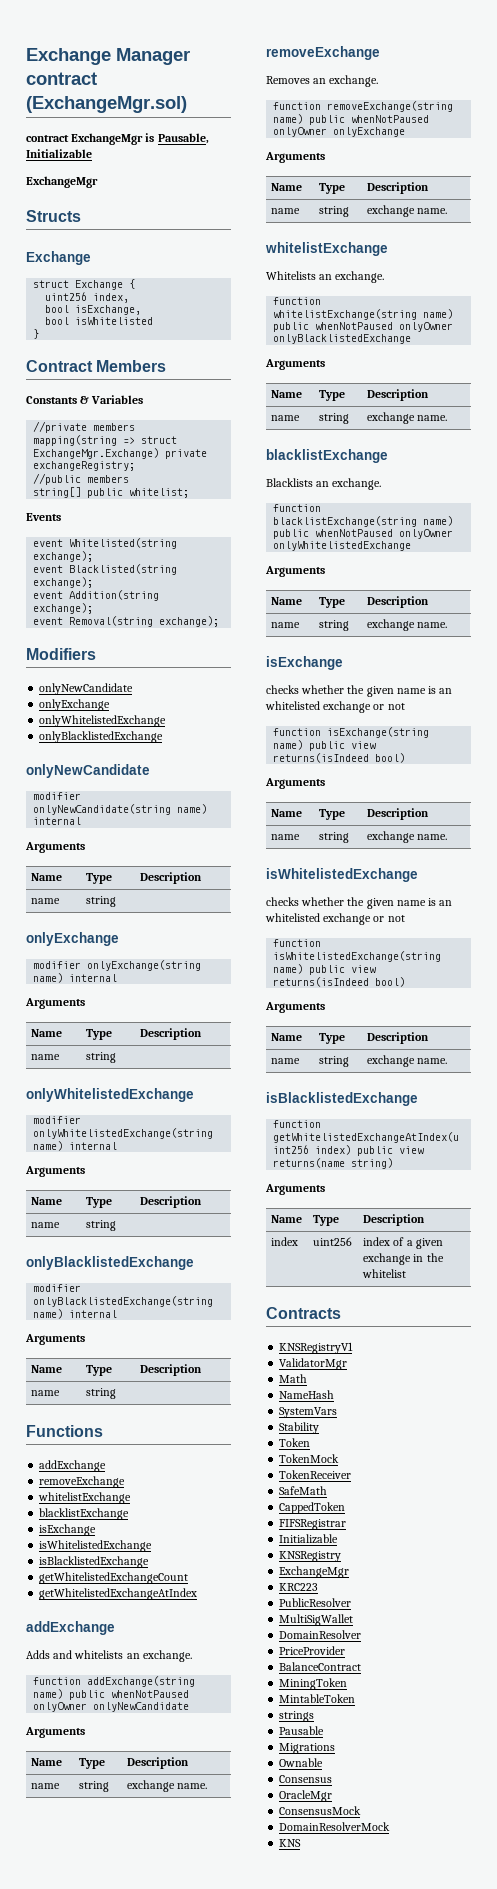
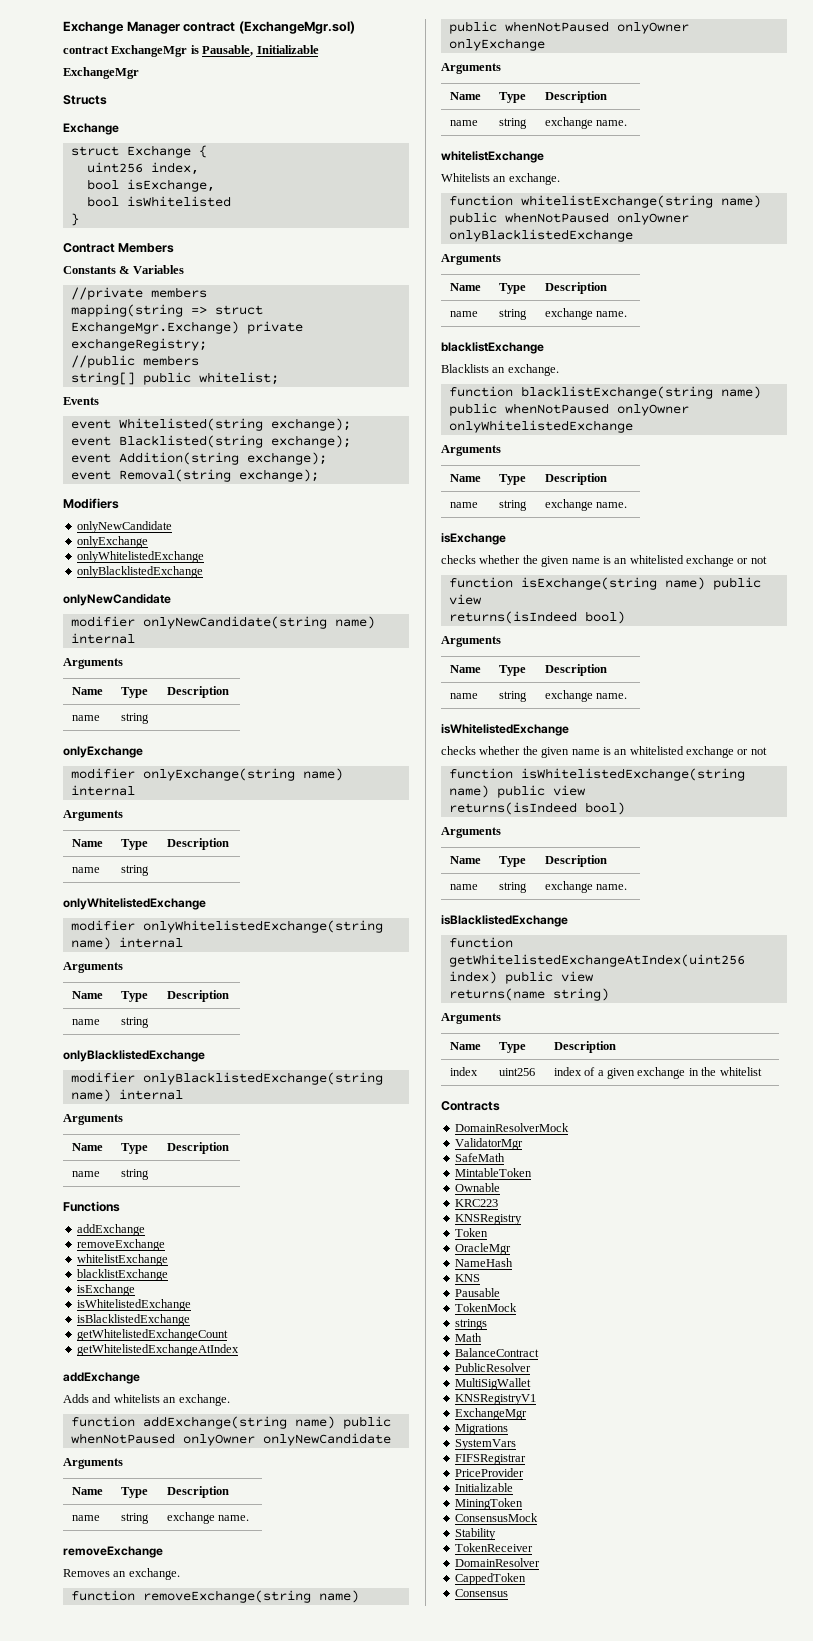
- KNSRegistryV1
+ DomainResolverMock
+ SafeMath
+ MintableToken
+ Ownable
+ KRC223
+ KNSRegistry
+ Token
+ OracleMgr
+ NameHash
+ KNS
+ Pausable
+ TokenMock
+ strings
  Math
- NameHash
- SystemVars
- Stability
- Token
- TokenMock
- TokenReceiver
- SafeMath
- CappedToken
- FIFSRegistrar
- Initializable
- KNSRegistry
- ExchangeMgr
- KRC223
+ BalanceContract
  PublicResolver
  MultiSigWallet
- DomainResolver
+ KNSRegistryV1
+ ExchangeMgr
+ Migrations
+ SystemVars
+ FIFSRegistrar
  PriceProvider
- BalanceContract
+ Initializable
- MintableToken
- strings
- Pausable
- Migrations
- Ownable
+ ConsensusMock
+ Stability
+ TokenReceiver
+ DomainResolver
+ CappedToken
  Consensus
- OracleMgr
- ConsensusMock
- DomainResolverMock
- KNS

